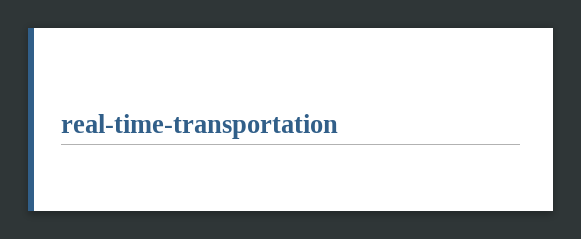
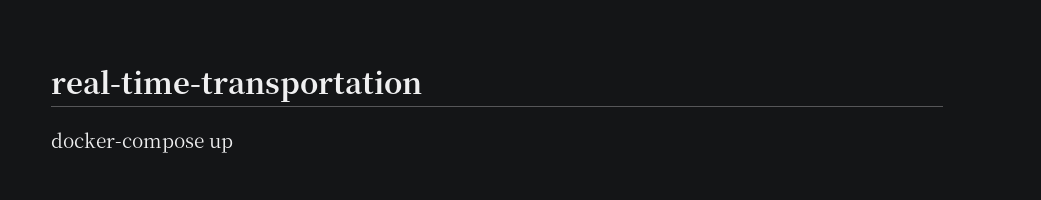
+ docker-compose up

